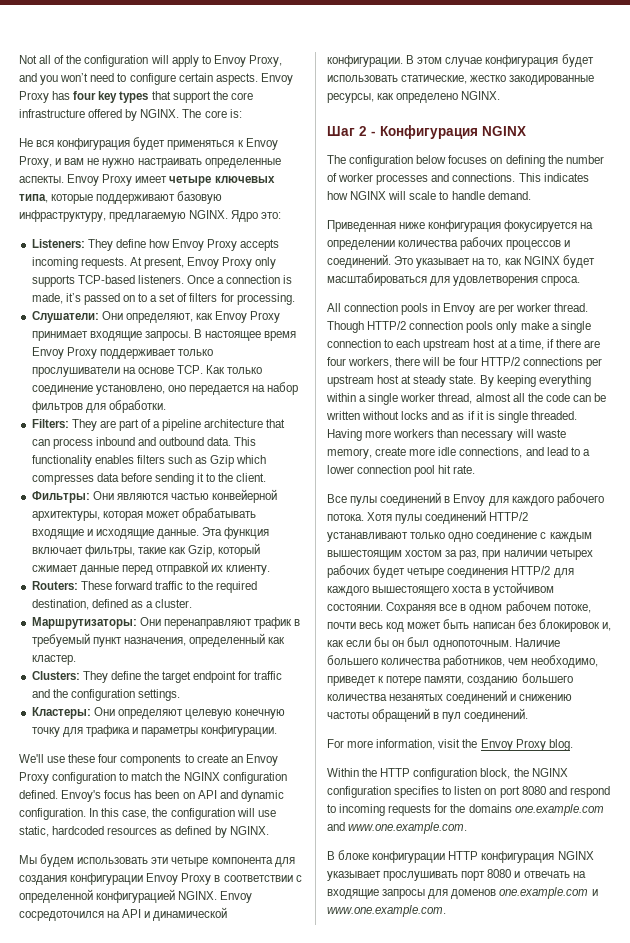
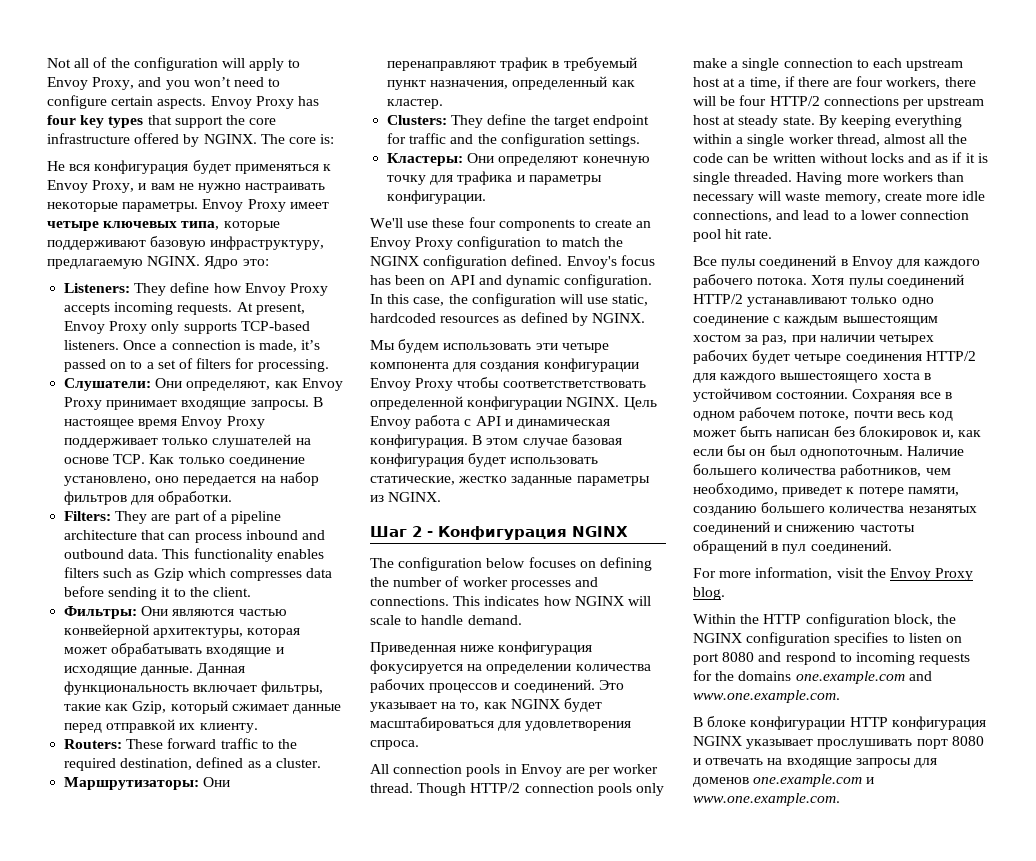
- Не вся конфигурация будет применяться к Envoy Proxy, и вам не нужно настраивать определенные аспекты.
+ Не вся конфигурация будет применяться к Envoy Proxy, и вам не нужно настраивать некоторые параметры.
- В настоящее время Envoy Proxy поддерживает только прослушиватели на основе TCP. Как только соединение установлено, оно передается на набор фильтров для обработки.
+ В настоящее время Envoy Proxy поддерживает только слушателей на основе TCP. Как только соединение установлено, оно передается на набор фильтров для обработки.
- Эта функция включает фильтры, такие как Gzip, который сжимает данные перед отправкой их клиенту.
+ Данная функциональность включает фильтры, такие как Gzip, который сжимает данные перед отправкой их клиенту.
- Кластеры: Они определяют целевую конечную точку для трафика и параметры конфигурации.
+ Кластеры: Они определяют конечную точку для трафика и параметры конфигурации.
- Мы будем использовать эти четыре компонента для создания конфигурации Envoy Proxy в соответствии с определенной конфигурацией NGINX. Envoy сосредоточился на API и динамической конфигурации.
+ Мы будем использовать эти четыре компонента для создания конфигурации Envoy Proxy чтобы соответстветствовать определенной конфигурации NGINX. Цель Envoy работа с API и динамическая конфигурация.
- В этом случае конфигурация будет использовать статические, жестко закодированные ресурсы, как определено NGINX.
+ В этом случае базовая конфигурация будет использовать статические, жестко заданные параметры из NGINX.

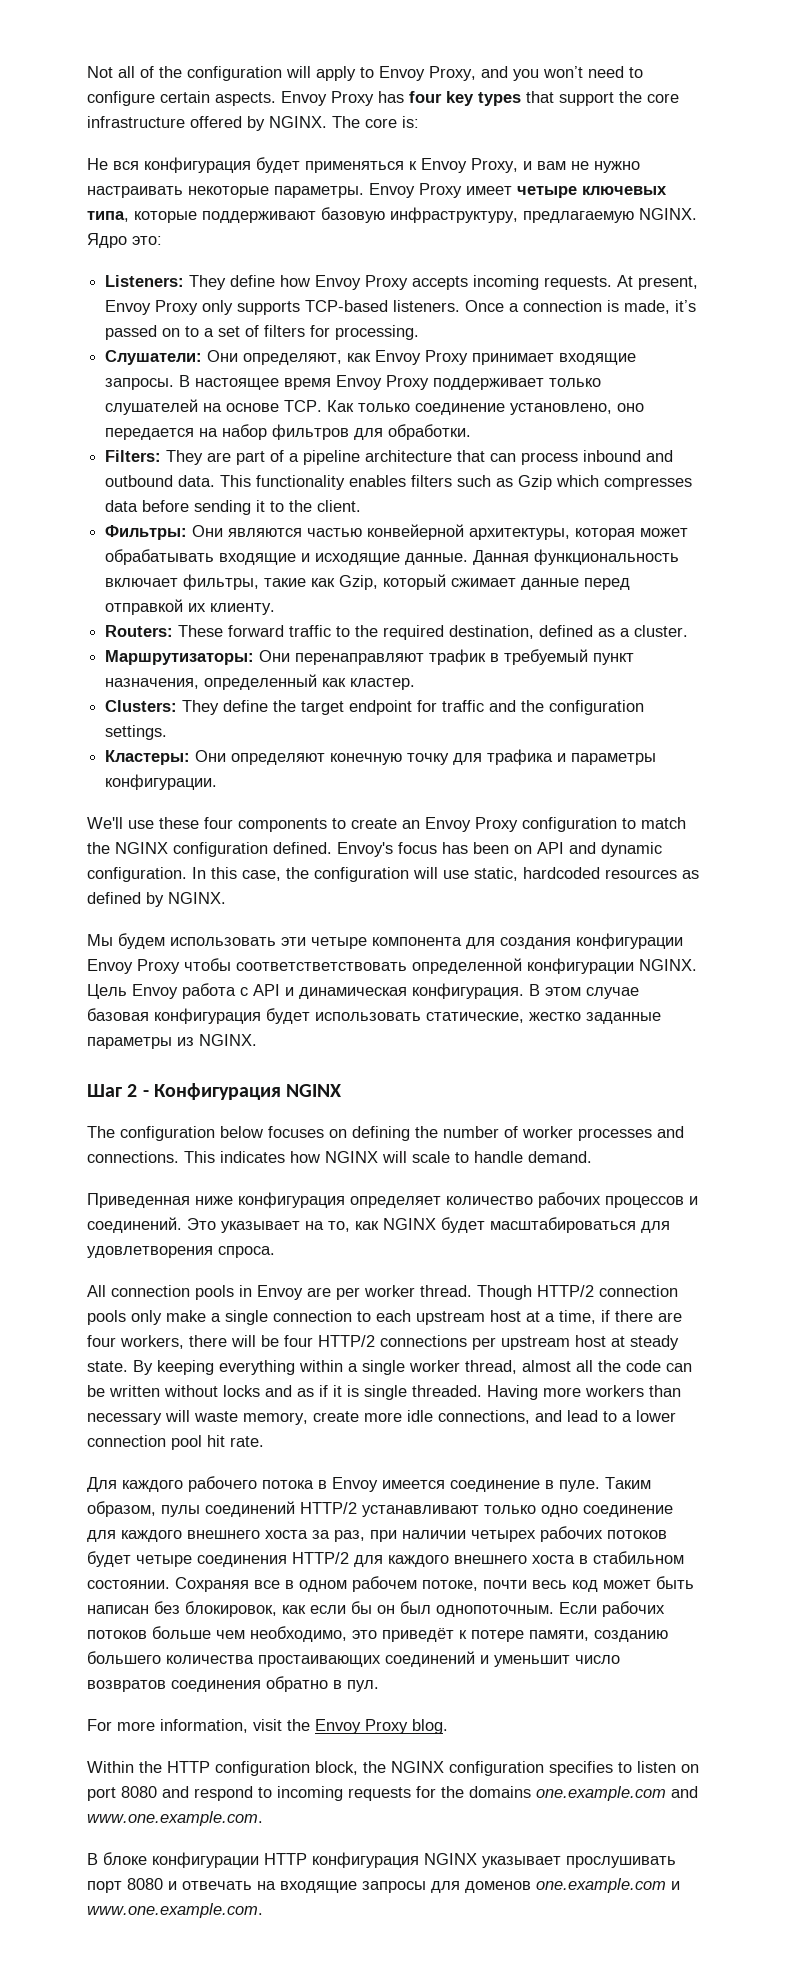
- Приведенная ниже конфигурация фокусируется на определении количества рабочих процессов и соединений.
+ Приведенная ниже конфигурация определяет количество рабочих процессов и соединений.
- Все пулы соединений в Envoy для каждого рабочего потока. Хотя пулы соединений HTTP/2 устанавливают только одно соединение с каждым вышестоящим хостом за раз, при наличии четырех рабочих будет четыре соединения HTTP/2 для каждого вышестоящего хоста в устойчивом состоянии.
+ Для каждого рабочего потока в Envoy имеется соединение в пуле. Таким образом, пулы соединений HTTP/2 устанавливают только одно соединение для каждого внешнего хоста за раз, при наличии четырех рабочих потоков будет четыре соединения HTTP/2 для каждого внешнего хоста в стабильном состоянии.
- Сохраняя все в одном рабочем потоке, почти весь код может быть написан без блокировок и, как если бы он был однопоточным.
+ Сохраняя все в одном рабочем потоке, почти весь код может быть написан без блокировок, как если бы он был однопоточным.
- Наличие большего количества работников, чем необходимо, приведет к потере памяти, созданию большего количества незанятых соединений и снижению частоты обращений в пул соединений.
+ Если рабочих потоков больше чем необходимо, это приведёт к потере памяти, созданию большего количества простаивающих соединений и уменьшит число возвратов соединения обратно в пул.

